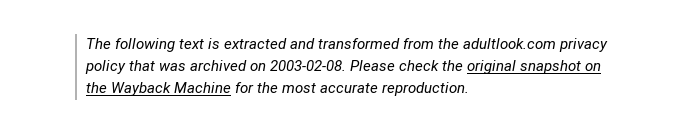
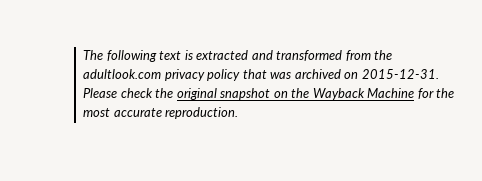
- The following text is extracted and transformed from the adultlook.com privacy policy that was archived on 2003-02-08.
+ The following text is extracted and transformed from the adultlook.com privacy policy that was archived on 2015-12-31.

